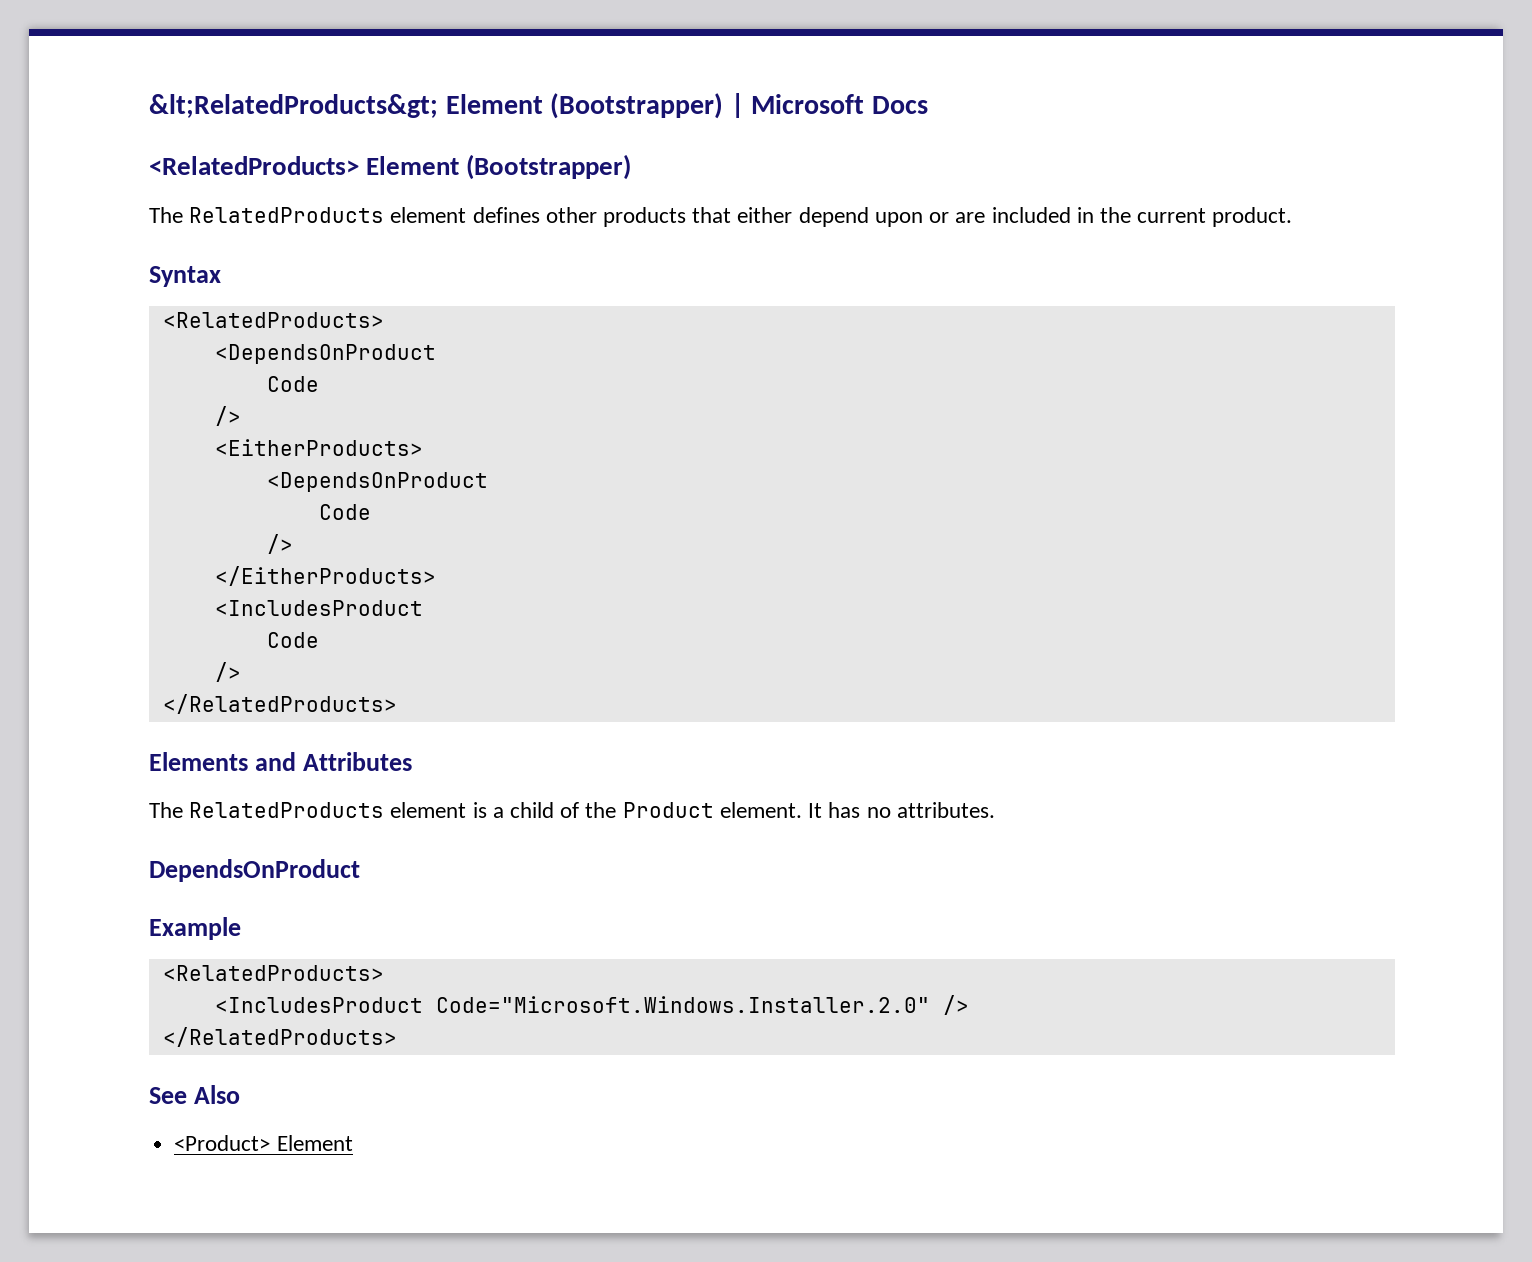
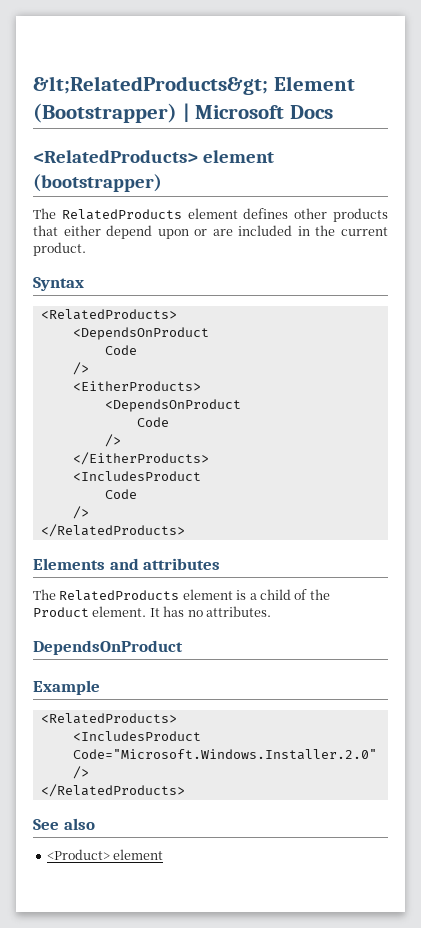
- <RelatedProducts> Element (Bootstrapper)
+ <RelatedProducts> element (bootstrapper)
- Elements and Attributes
+ Elements and attributes
- See Also
+ See also
- <Product> Element
+ <Product> element

